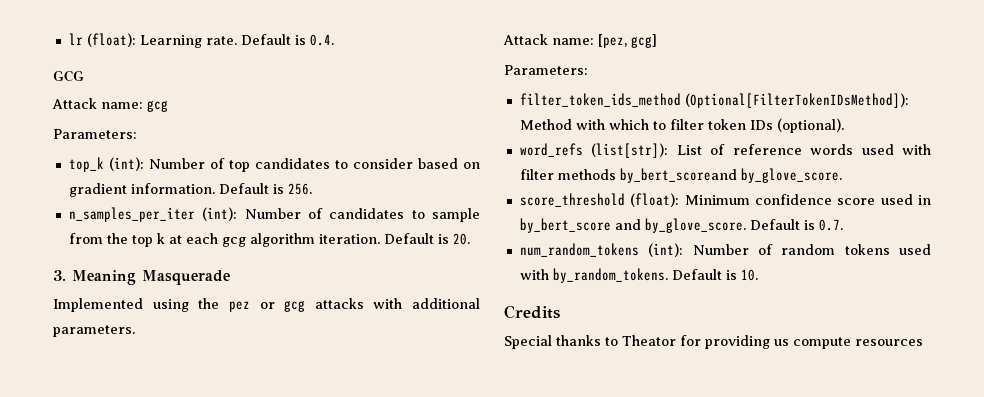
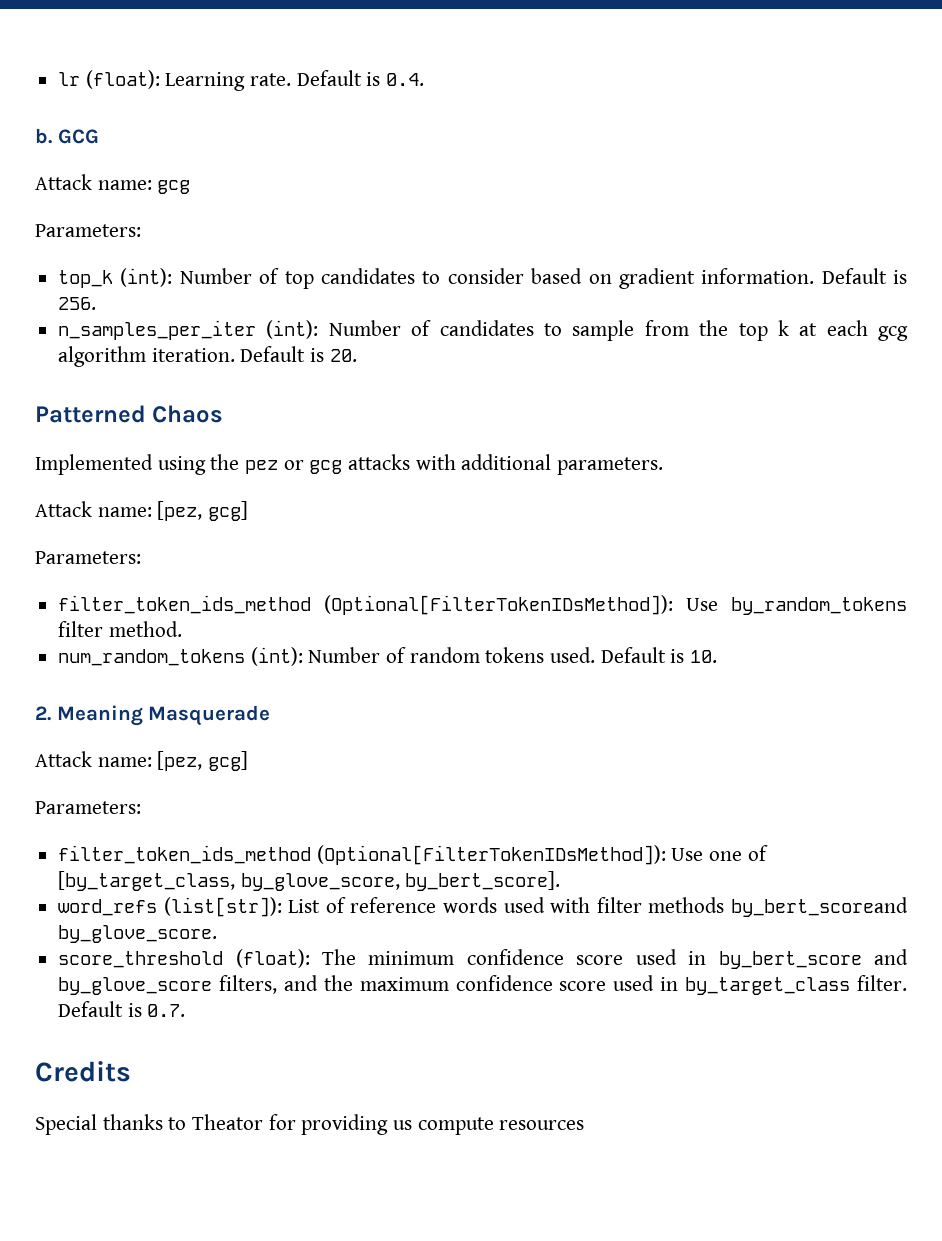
+ b.
- 3. Meaning Masquerade
+ Patterned Chaos
- filter_token_ids_method (Optional[FilterTokenIDsMethod]): Method with which to filter token IDs (optional).
+ filter_token_ids_method (Optional[FilterTokenIDsMethod]): Use by_random_tokens filter method.
+ num_random_tokens (int): Number of random tokens used. Default is 10.
+ 2. Meaning Masquerade
+ Attack name: [pez, gcg]
+ Parameters:
+ filter_token_ids_method (Optional[FilterTokenIDsMethod]): Use one of [by_target_class, by_glove_score, by_bert_score].
- score_threshold (float): Minimum confidence score used in by_bert_score and by_glove_score. Default is 0.7.
- num_random_tokens (int): Number of random tokens used with by_random_tokens. Default is 10.
+ score_threshold (float): The minimum confidence score used in by_bert_score and by_glove_score filters, and the maximum confidence score used in by_target_class filter. Default is 0.7.

